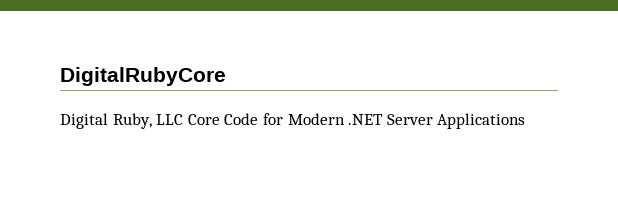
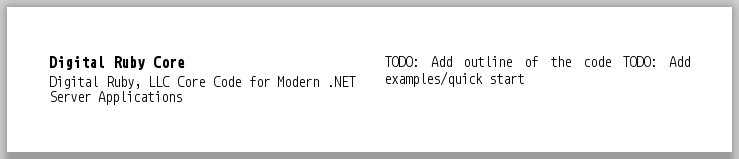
- DigitalRubyCore
+ Digital Ruby Core
+ TODO: Add outline of the code TODO: Add examples/quick start

